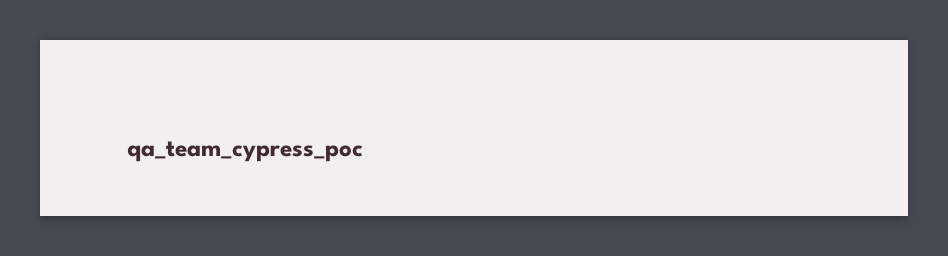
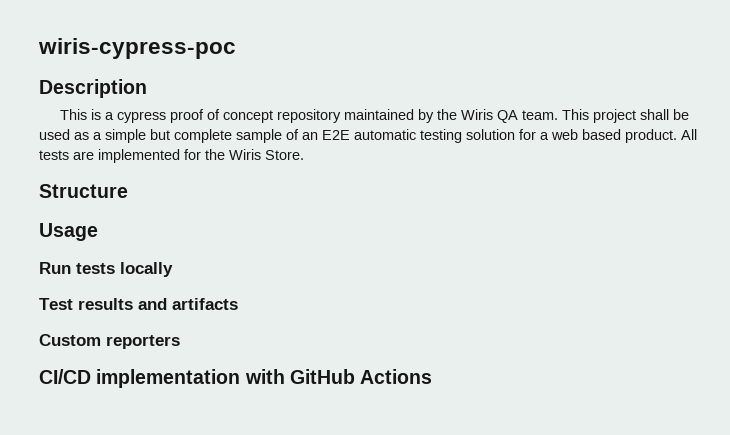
- qa_team_cypress_poc
+ wiris-cypress-poc
+ Description
+ This is a cypress proof of concept repository maintained by the Wiris QA team. This project shall be used as a simple but complete sample of an E2E automatic testing solution for a web based product. All tests are implemented for the Wiris Store.
+ Structure
+ Usage
+ Run tests locally
+ Test results and artifacts
+ Custom reporters
+ CI/CD implementation with GitHub Actions

